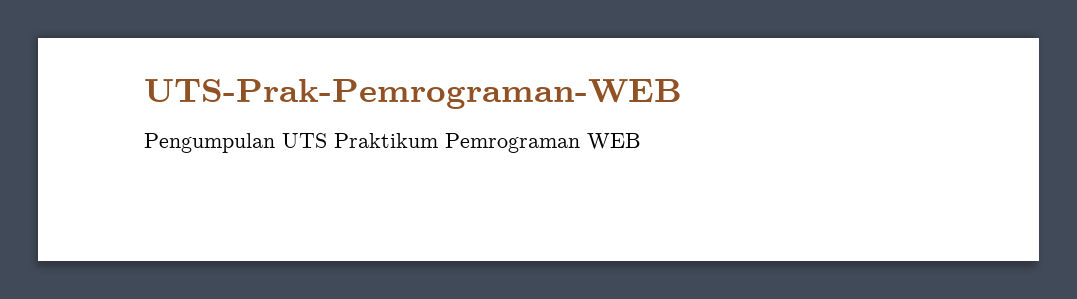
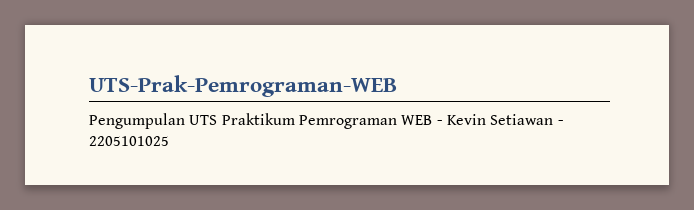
- Pengumpulan UTS Praktikum Pemrograman WEB
+ Pengumpulan UTS Praktikum Pemrograman WEB - Kevin Setiawan - 2205101025

